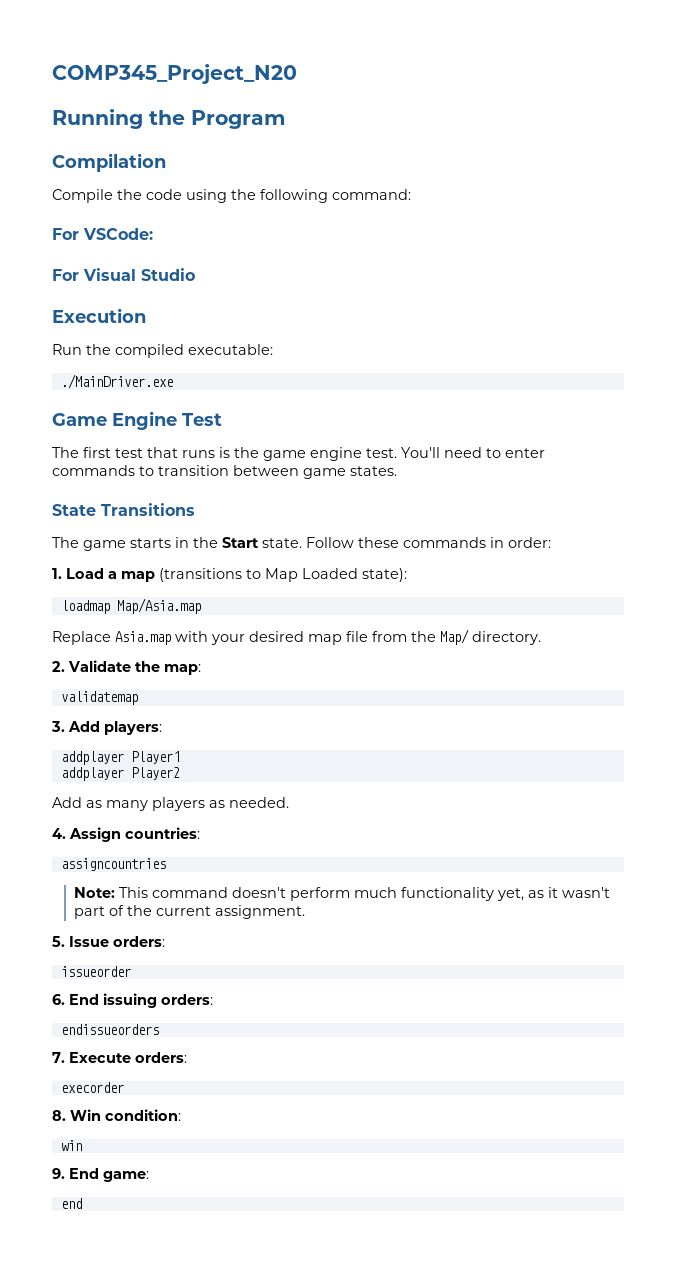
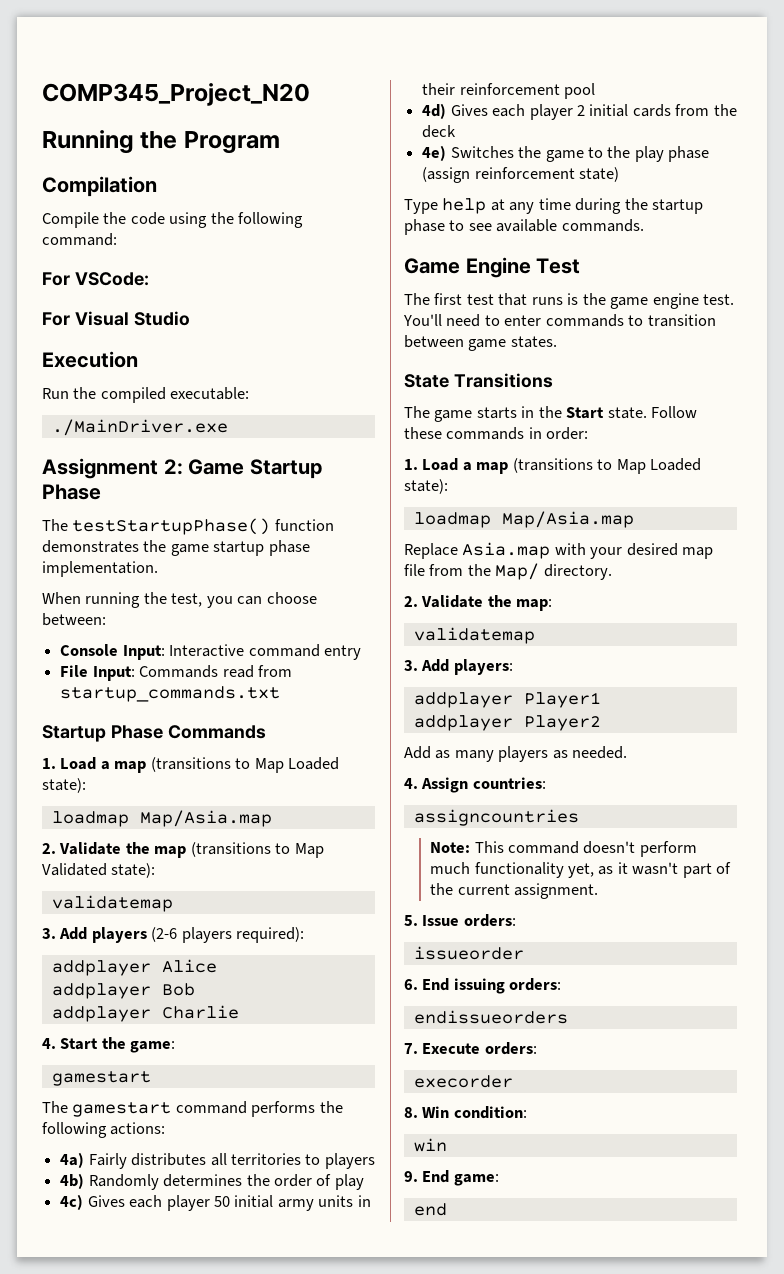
+ Assignment 2: Game Startup Phase
+ The testStartupPhase() function demonstrates the game startup phase implementation.
+ When running the test, you can choose between:
+ Console Input: Interactive command entry
+ File Input: Commands read from startup_commands.txt
+ Startup Phase Commands
+ 1. Load a map (transitions to Map Loaded state):
+ loadmap Map/Asia.map
+ 2. Validate the map (transitions to Map Validated state):
+ validatemap
+ 3. Add players (2-6 players required):
+ addplayer Alice
+ addplayer Bob
+ addplayer Charlie
+ 4. Start the game:
+ gamestart
+ The gamestart command performs the following actions:
+ 4a) Fairly distributes all territories to players
+ 4b) Randomly determines the order of play
+ 4c) Gives each player 50 initial army units in their reinforcement pool
+ 4d) Gives each player 2 initial cards from the deck
+ 4e) Switches the game to the play phase (assign reinforcement state)
+ Type help at any time during the startup phase to see available commands.

